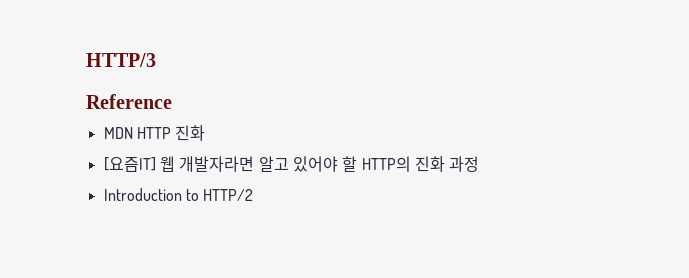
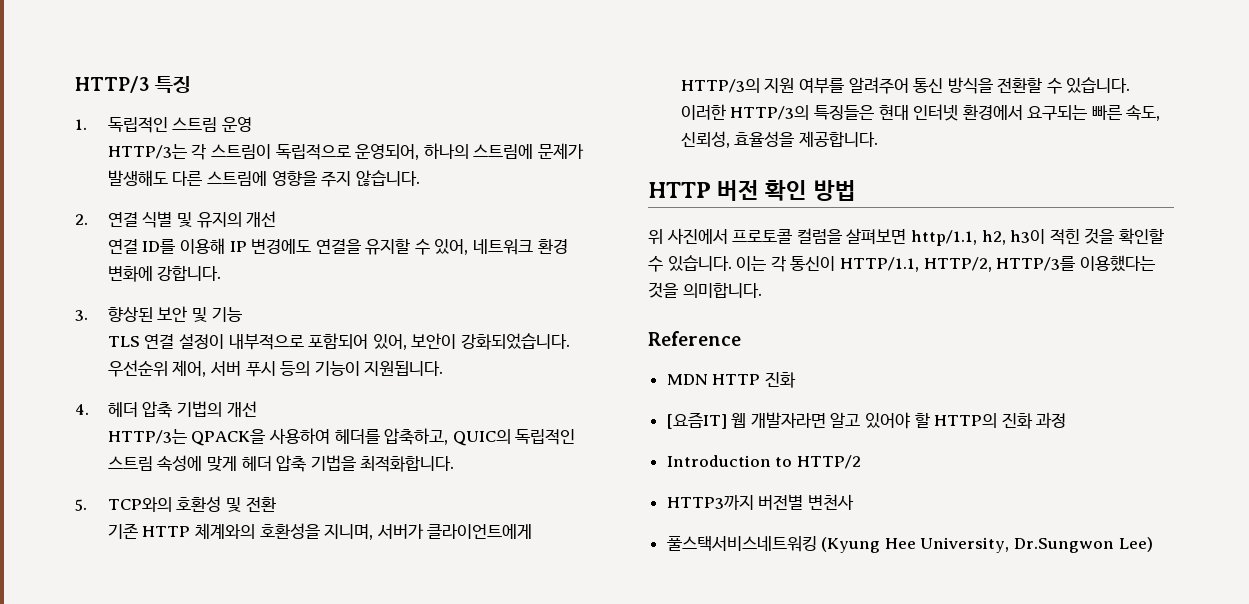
- HTTP/3
+ HTTP/3 특징
+ 1. 독립적인 스트림 운영
+ HTTP/3는 각 스트림이 독립적으로 운영되어, 하나의 스트림에 문제가 발생해도 다른 스트림에 영향을 주지 않습니다.
+ 2. 연결 식별 및 유지의 개선
+ 연결 ID를 이용해 IP 변경에도 연결을 유지할 수 있어, 네트워크 환경 변화에 강합니다.
+ 3. 향상된 보안 및 기능
+ TLS 연결 설정이 내부적으로 포함되어 있어, 보안이 강화되었습니다. 우선순위 제어, 서버 푸시 등의 기능이 지원됩니다.
+ 4. 헤더 압축 기법의 개선
+ HTTP/3는 QPACK을 사용하여 헤더를 압축하고, QUIC의 독립적인 스트림 속성에 맞게 헤더 압축 기법을 최적화합니다.
+ 5. TCP와의 호환성 및 전환
+ 기존 HTTP 체계와의 호환성을 지니며, 서버가 클라이언트에게 HTTP/3의 지원 여부를 알려주어 통신 방식을 전환할 수 있습니다. 이러한 HTTP/3의 특징들은 현대 인터넷 환경에서 요구되는 빠른 속도, 신뢰성, 효율성을 제공합니다.
+ HTTP 버전 확인 방법
+ 위 사진에서 프로토콜 컬럼을 살펴보면 http/1.1, h2, h3이 적힌 것을 확인할 수 있습니다. 이는 각 통신이 HTTP/1.1, HTTP/2, HTTP/3를 이용했다는 것을 의미합니다.
+ HTTP3까지 버전별 변천사
+ 풀스택서비스네트워킹 (Kyung Hee University, Dr.Sungwon Lee)

